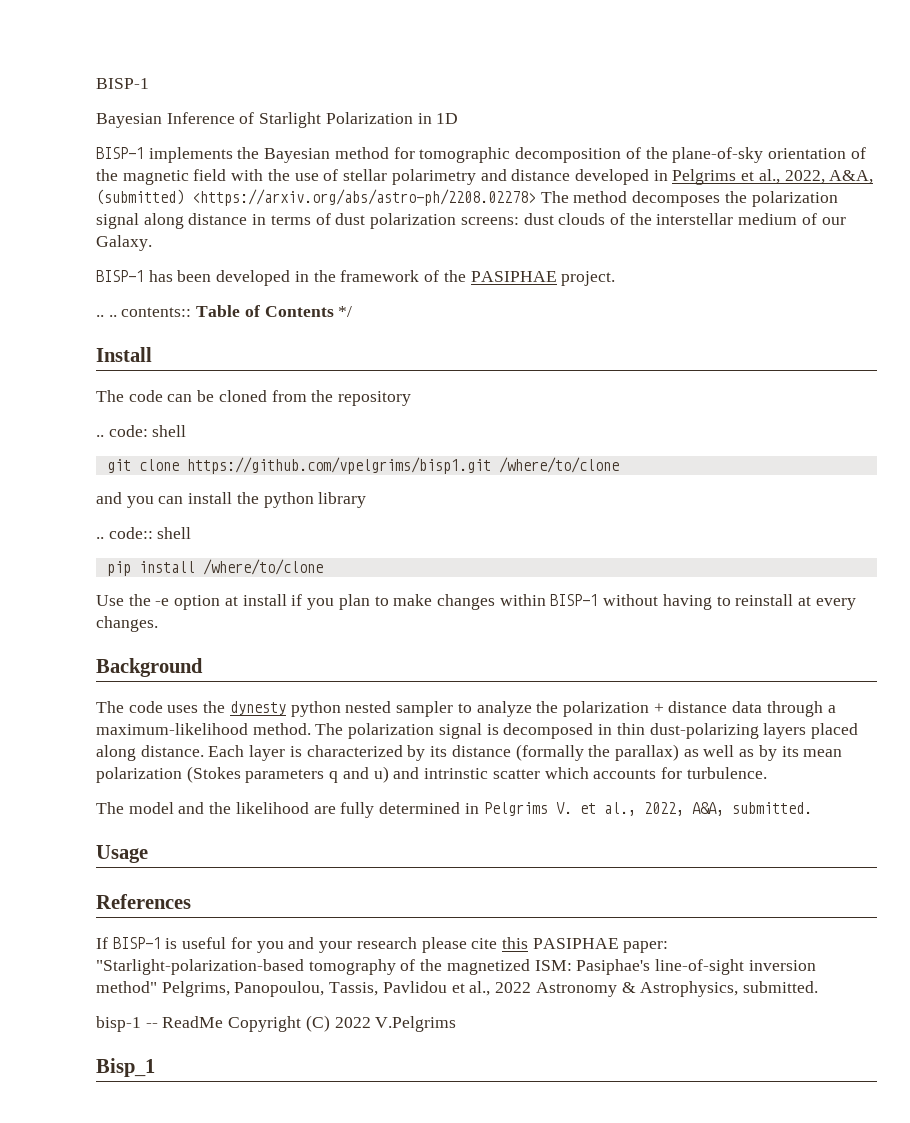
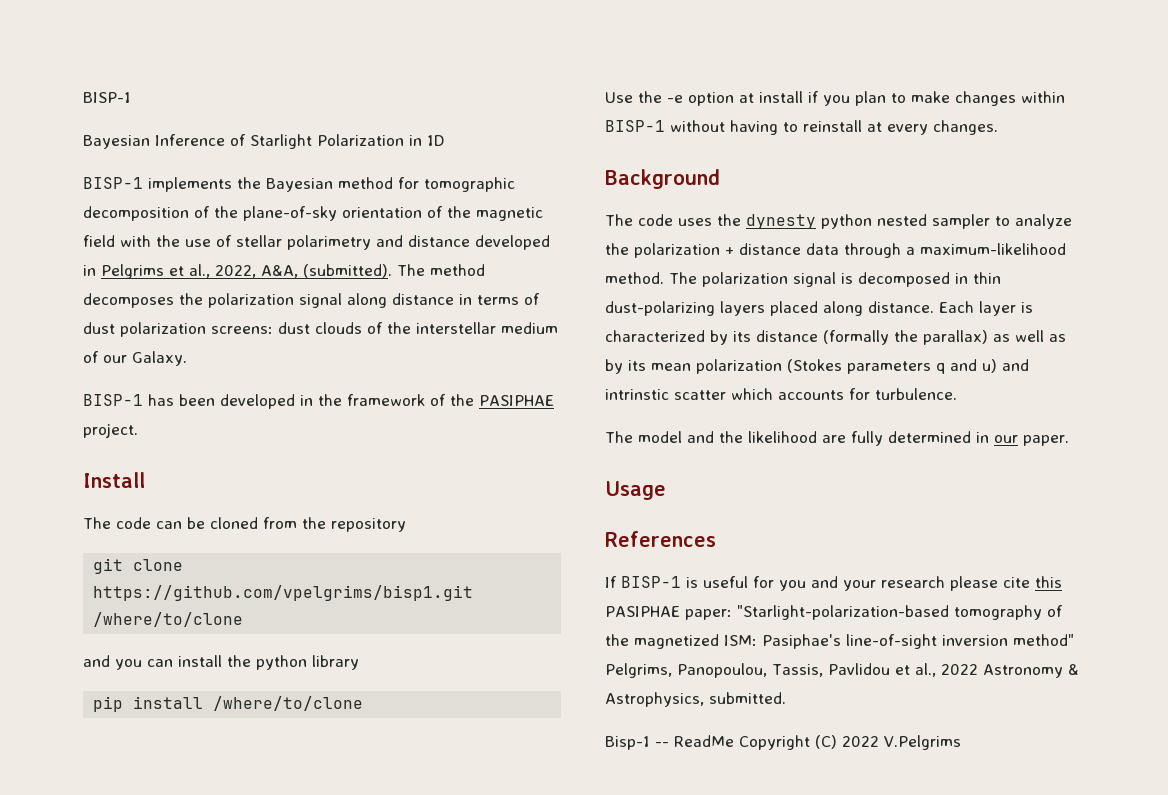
- BISP-1 implements the Bayesian method for tomographic decomposition of the plane-of-sky orientation of the magnetic field with the use of stellar polarimetry and distance developed in Pelgrims et al., 2022, A&A, (submitted) <https://arxiv.org/abs/astro-ph/2208.02278> The method decomposes the polarization signal along distance in terms of dust polarization screens: dust clouds of the interstellar medium of our Galaxy.
+ BISP-1 implements the Bayesian method for tomographic decomposition of the plane-of-sky orientation of the magnetic field with the use of stellar polarimetry and distance developed in Pelgrims et al., 2022, A&A, (submitted). The method decomposes the polarization signal along distance in terms of dust polarization screens: dust clouds of the interstellar medium of our Galaxy.
- .. .. contents:: Table of Contents */
- .. code: shell
- .. code:: shell
- The model and the likelihood are fully determined in Pelgrims V. et al., 2022, A&A, submitted.
+ The model and the likelihood are fully determined in our paper.
- bisp-1 -- ReadMe Copyright (C) 2022 V.Pelgrims
+ Bisp-1 -- ReadMe Copyright (C) 2022 V.Pelgrims
- Bisp_1

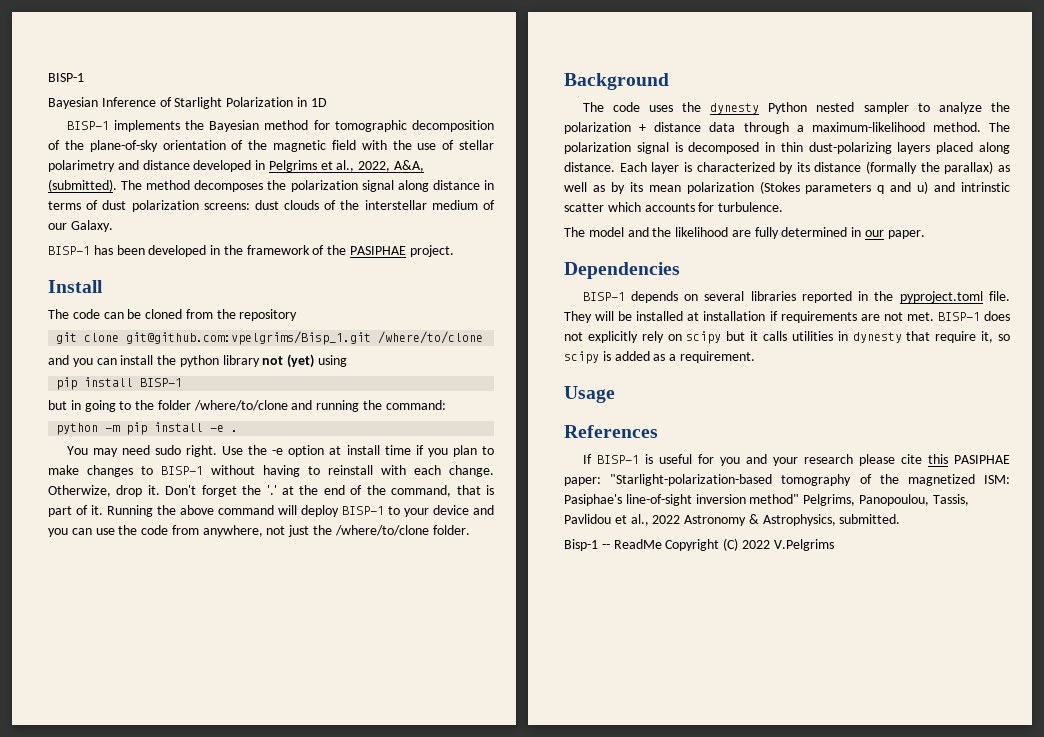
- git clone https://github.com/vpelgrims/bisp1.git /where/to/clone
+ git clone git@github.com:vpelgrims/Bisp_1.git /where/to/clone
- and you can install the python library
- pip install /where/to/clone
- Use the -e option at install if you plan to make changes within BISP-1 without having to reinstall at every changes.
+ and you can install the python library not (yet) using
+ pip install BISP-1
+ but in going to the folder /where/to/clone and running the command:
+ python -m pip install -e .
+ You may need sudo right. Use the -e option at install time if you plan to make changes to BISP-1 without having to reinstall with each change. Otherwize, drop it. Don't forget the '.' at the end of the command, that is part of it. Running the above command will deploy BISP-1 to your device and you can use the code from anywhere, not just the /where/to/clone folder.
- The code uses the dynesty python nested sampler to analyze the polarization + distance data through a maximum-likelihood method.
+ The code uses the dynesty Python nested sampler to analyze the polarization + distance data through a maximum-likelihood method.
+ Dependencies
+ BISP-1 depends on several libraries reported in the pyproject.toml file. They will be installed at installation if requirements are not met. BISP-1 does not explicitly rely on scipy but it calls utilities in dynesty that require it, so scipy is added as a requirement.

